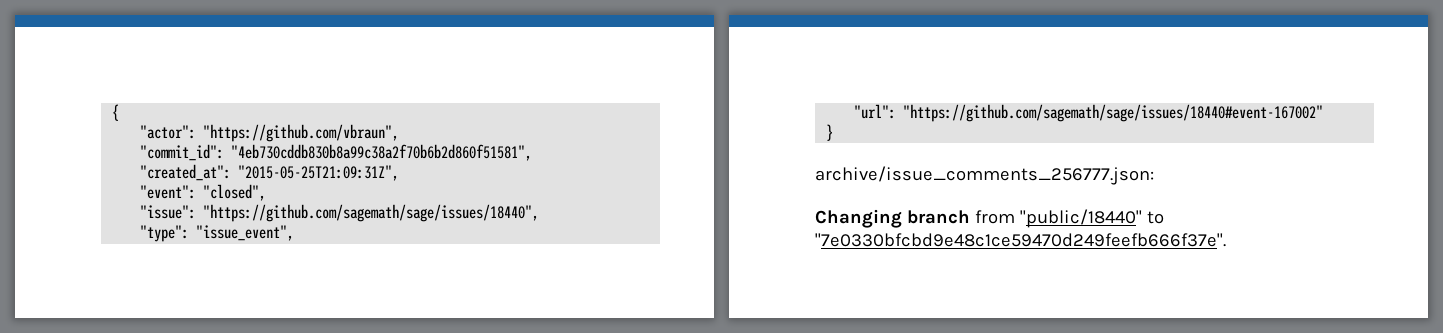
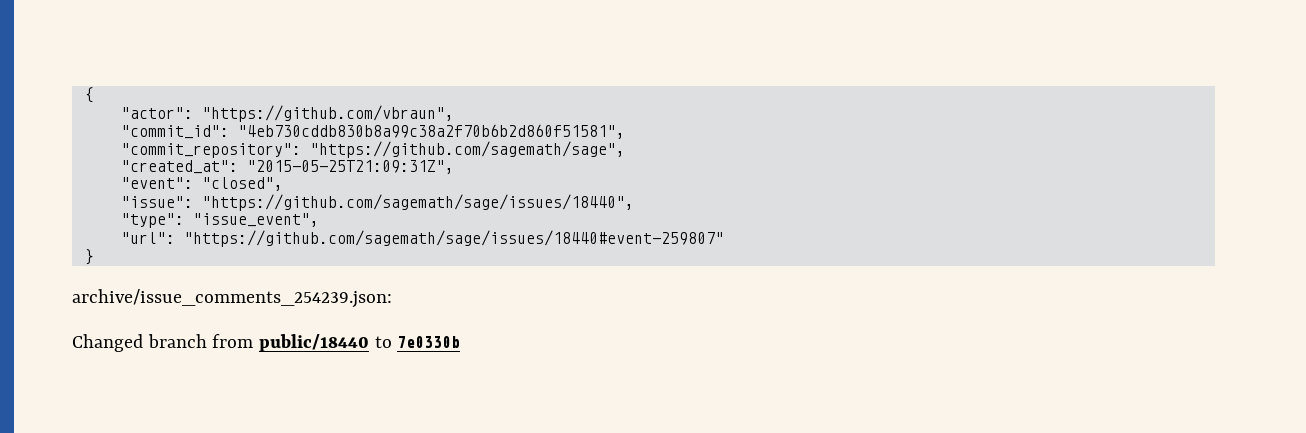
+ "commit_repository": "https://github.com/sagemath/sage",
- "url": "https://github.com/sagemath/sage/issues/18440#event-167002"
+ "url": "https://github.com/sagemath/sage/issues/18440#event-259807"
- archive/issue_comments_256777.json:
- Changing branch from "public/18440" to "7e0330bfcbd9e48c1ce59470d249feefb666f37e".
+ archive/issue_comments_254239.json:
+ Changed branch from public/18440 to 7e0330b

